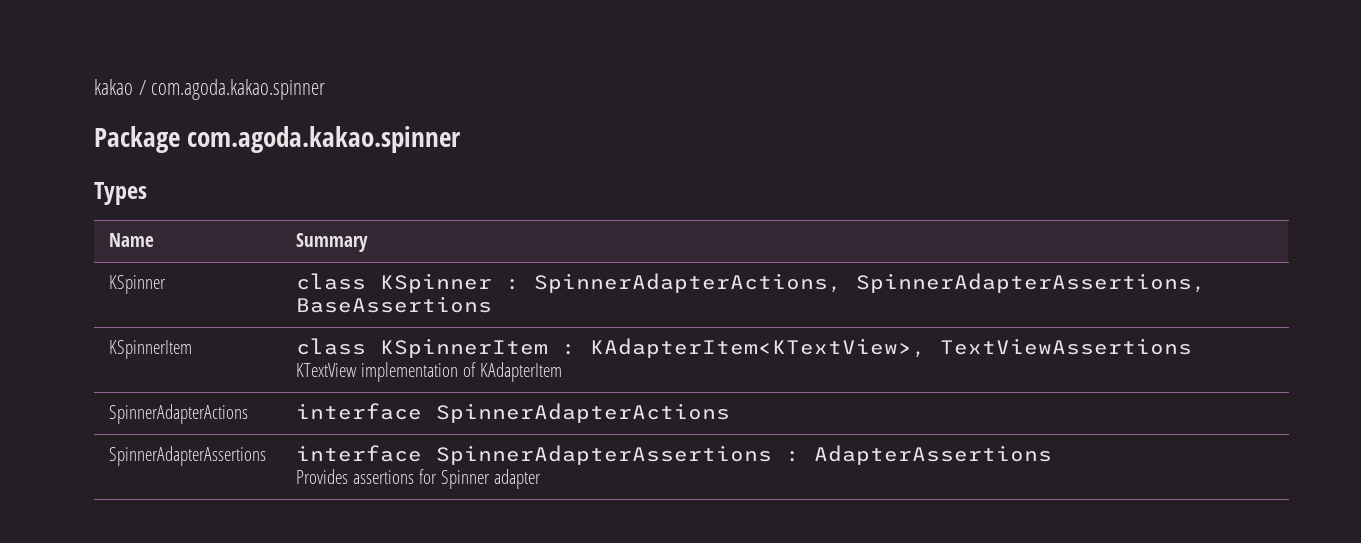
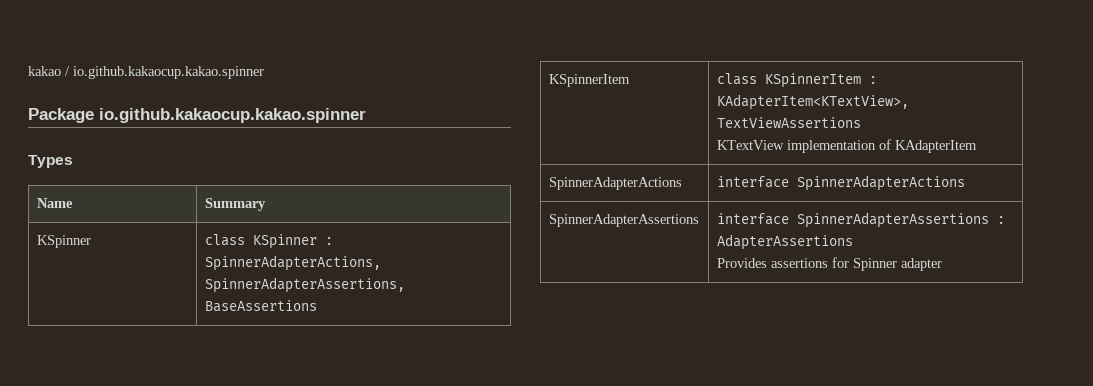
- kakao / com.agoda.kakao.spinner
+ kakao / io.github.kakaocup.kakao.spinner
- Package com.agoda.kakao.spinner
+ Package io.github.kakaocup.kakao.spinner

